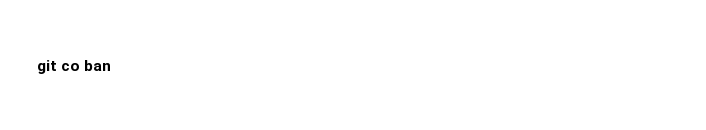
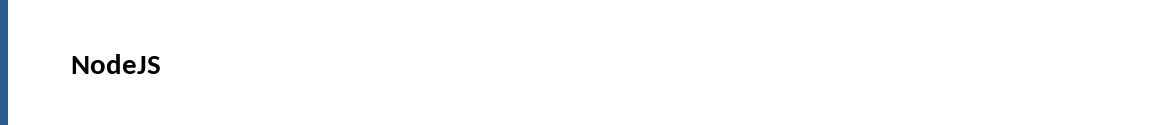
- git co ban
+ NodeJS

